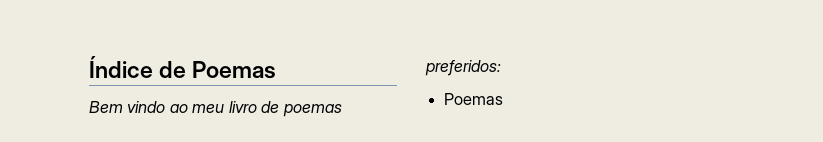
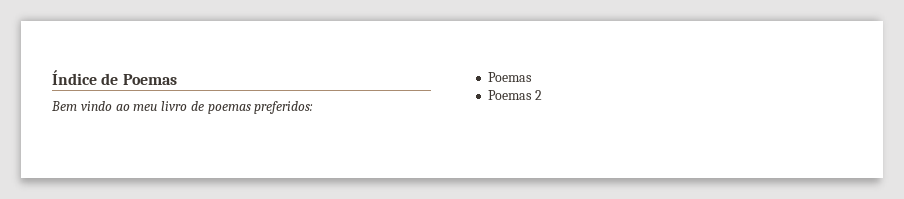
+ Poemas 2

